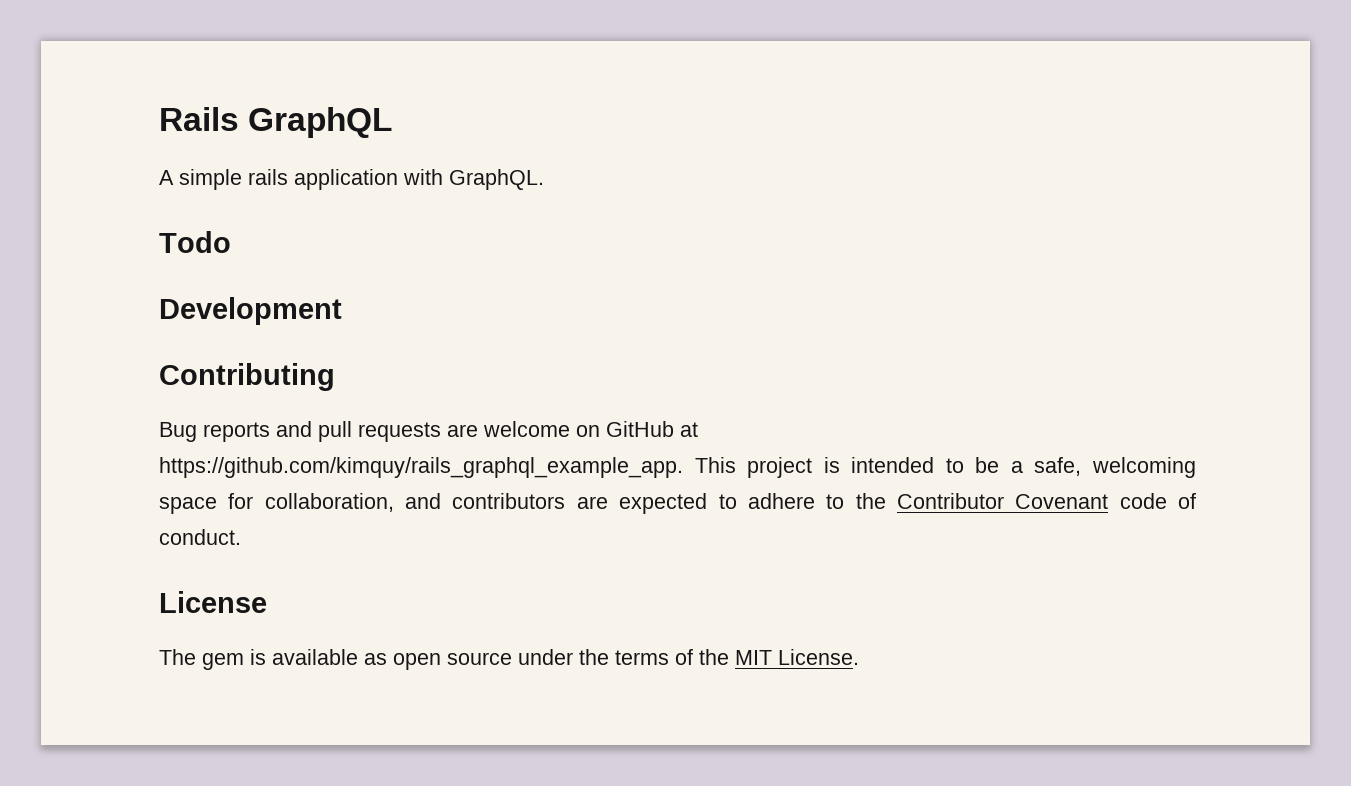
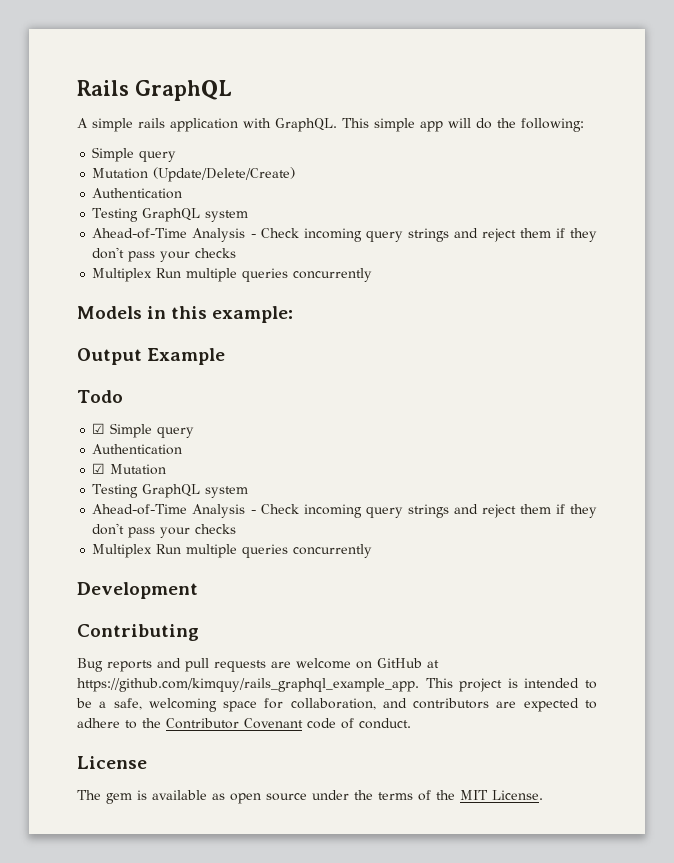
- A simple rails application with GraphQL.
+ A simple rails application with GraphQL. This simple app will do the following:
+ Simple query
+ Mutation (Update/Delete/Create)
+ Authentication
+ Testing GraphQL system
+ Ahead-of-Time Analysis - Check incoming query strings and reject them if they don't pass your checks
+ Multiplex Run multiple queries concurrently
+ Models in this example:
+ Output Example
  Todo
+ ☑ Simple query
+ Authentication
+ ☑ Mutation
+ Testing GraphQL system
+ Ahead-of-Time Analysis - Check incoming query strings and reject them if they don't pass your checks
+ Multiplex Run multiple queries concurrently

